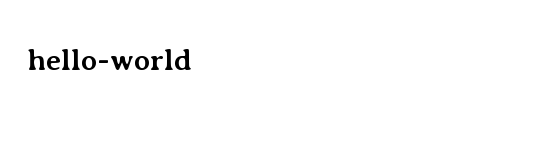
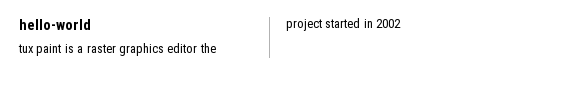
+ tux paint is a raster graphics editor the project started in 2002

